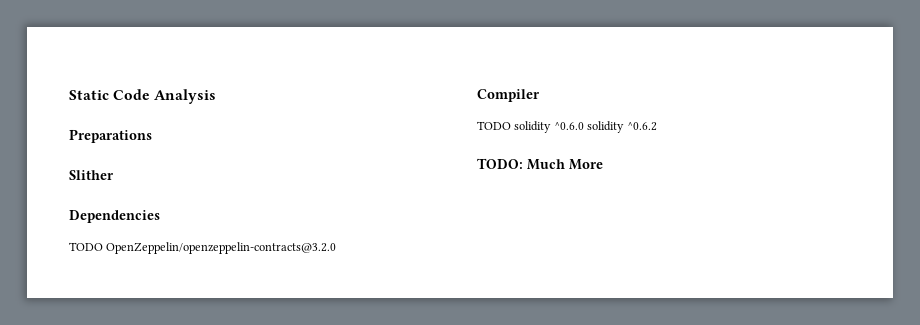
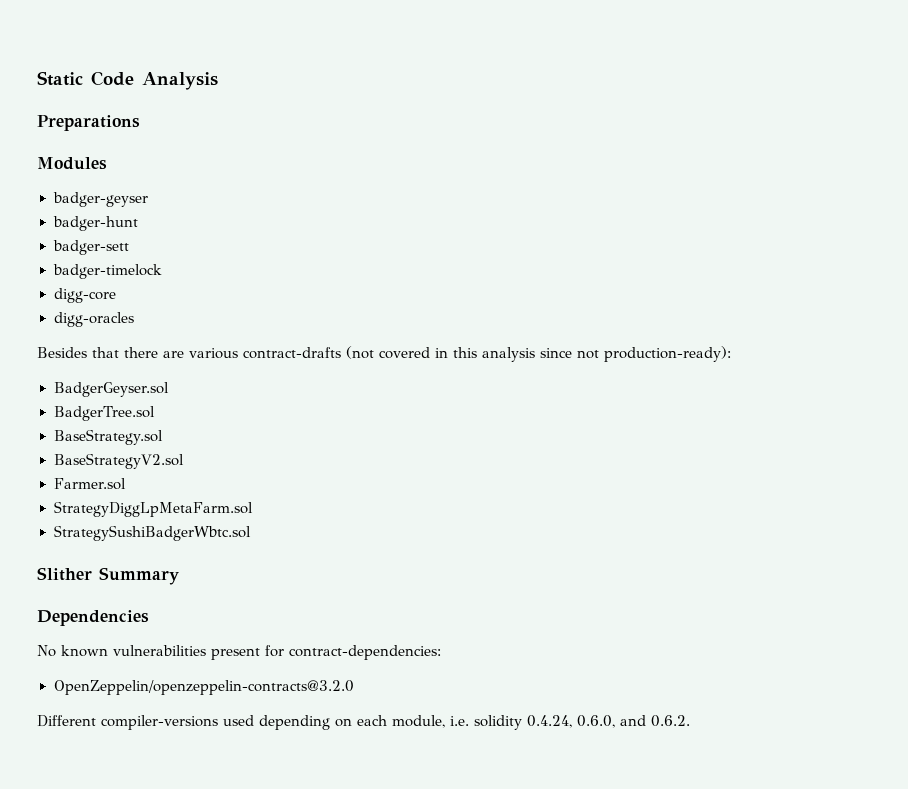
+ Modules
+ badger-geyser
+ badger-hunt
+ badger-sett
+ badger-timelock
+ digg-core
+ digg-oracles
+ Besides that there are various contract-drafts (not covered in this analysis since not production-ready):
+ BadgerGeyser.sol
+ BadgerTree.sol
+ BaseStrategy.sol
+ BaseStrategyV2.sol
+ Farmer.sol
+ StrategyDiggLpMetaFarm.sol
+ StrategySushiBadgerWbtc.sol
- Slither
+ Slither Summary
- TODO OpenZeppelin/openzeppelin-contracts@3.2.0
- Compiler
- TODO solidity ^0.6.0 solidity ^0.6.2
- TODO: Much More
+ No known vulnerabilities present for contract-dependencies:
+ OpenZeppelin/openzeppelin-contracts@3.2.0
+ Different compiler-versions used depending on each module, i.e. solidity 0.4.24, 0.6.0, and 0.6.2.

